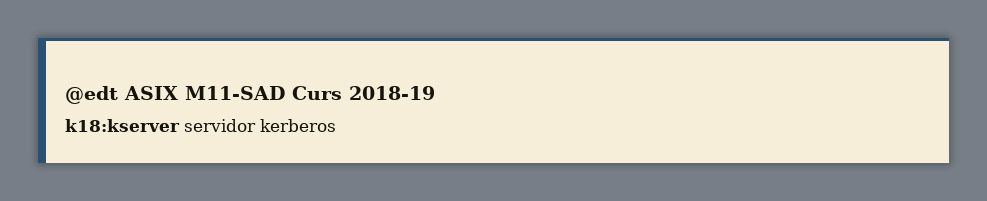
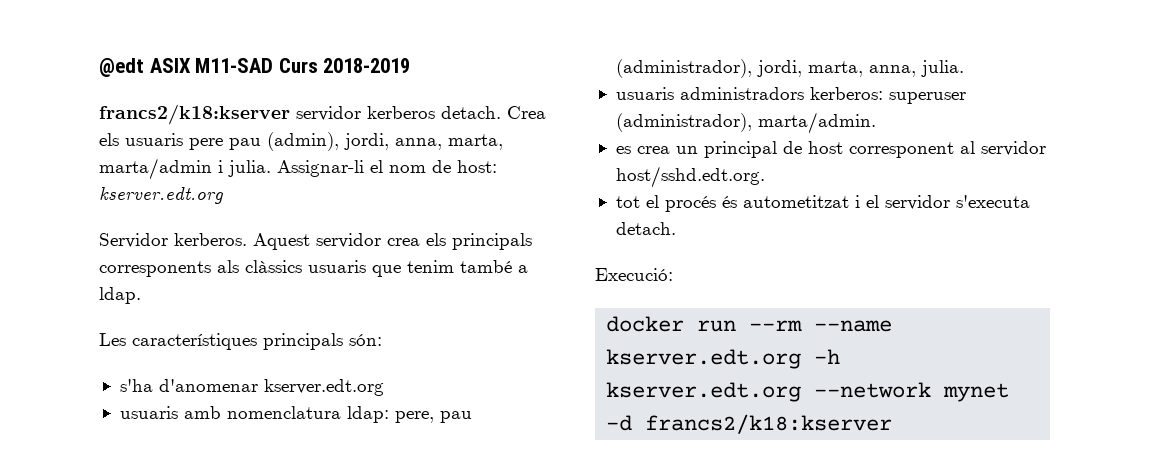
- @edt ASIX M11-SAD Curs 2018-19
- k18:kserver servidor kerberos
+ @edt ASIX M11-SAD Curs 2018-2019
+ francs2/k18:kserver servidor kerberos detach. Crea els usuaris pere pau (admin), jordi, anna, marta, marta/admin i julia. Assignar-li el nom de host: kserver.edt.org
+ Servidor kerberos. Aquest servidor crea els principals corresponents als clàssics usuaris que tenim també a ldap.
+ Les característiques principals són:
+ s'ha d'anomenar kserver.edt.org
+ usuaris amb nomenclatura ldap: pere, pau (administrador), jordi, marta, anna, julia.
+ usuaris administradors kerberos: superuser (administrador), marta/admin.
+ es crea un principal de host corresponent al servidor host/sshd.edt.org.
+ tot el procés és autometitzat i el servidor s'executa detach.
+ Execució:
+ docker run --rm --name kserver.edt.org -h kserver.edt.org --network mynet -d francs2/k18:kserver

